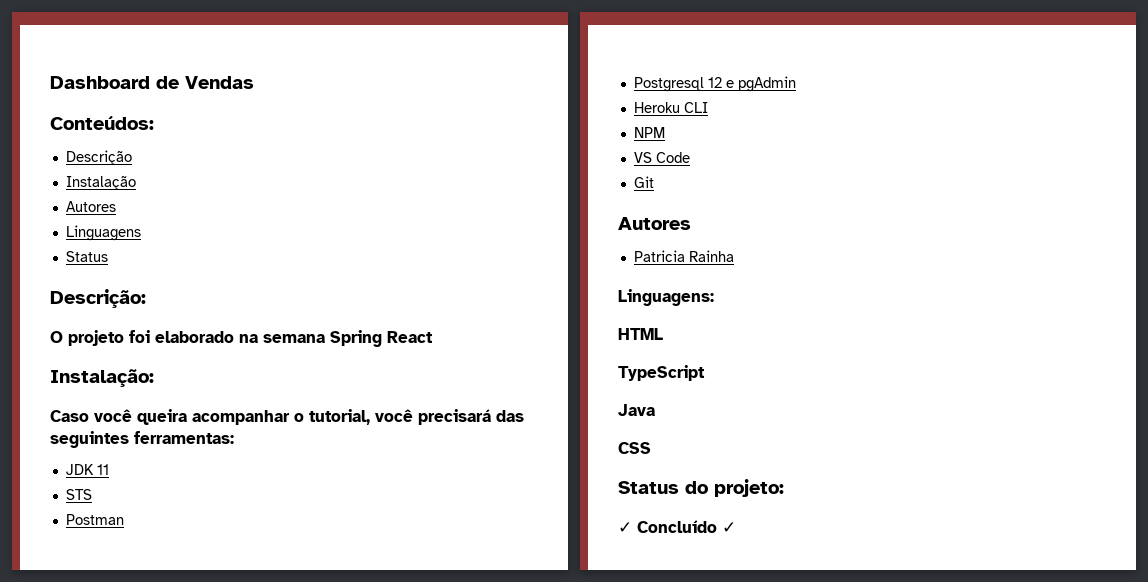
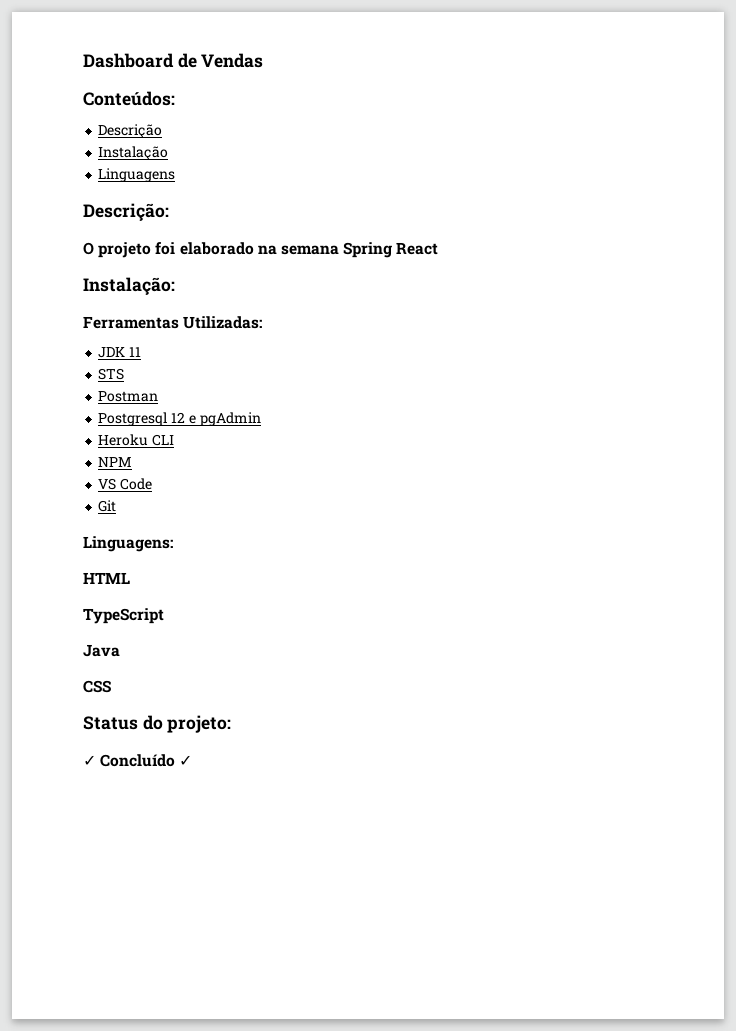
  Instalação
- Autores
  Linguagens
- Status
- Caso você queira acompanhar o tutorial, você precisará das seguintes ferramentas:
+ Ferramentas Utilizadas:
  Git
- Autores
- Patricia Rainha

